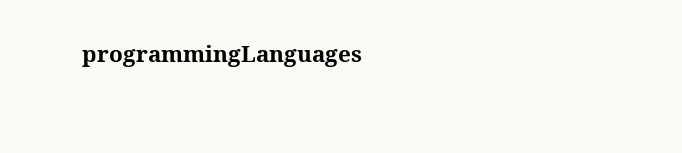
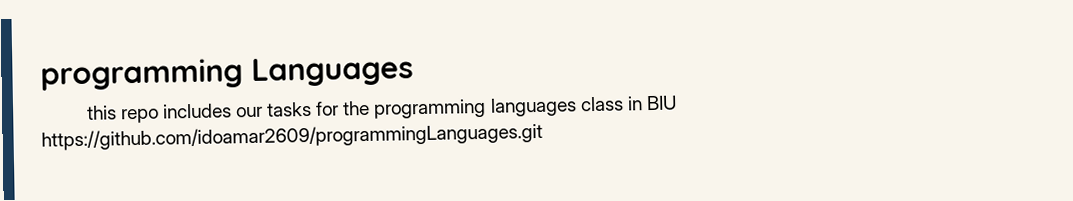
- programmingLanguages
+ programming Languages
+ this repo includes our tasks for the programming languages class in BIU https://github.com/idoamar2609/programmingLanguages.git

